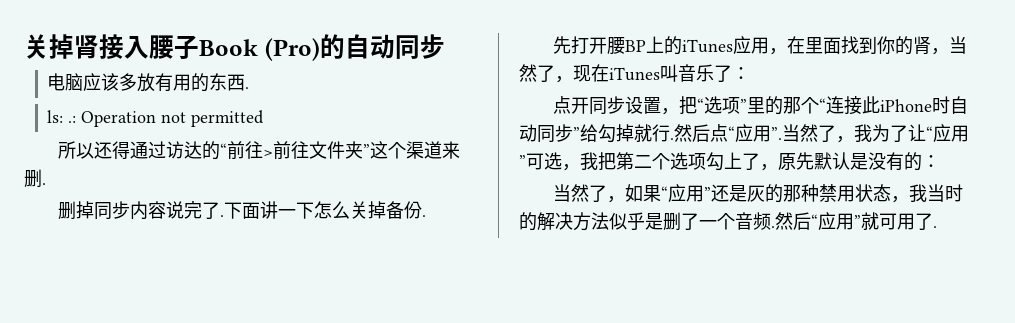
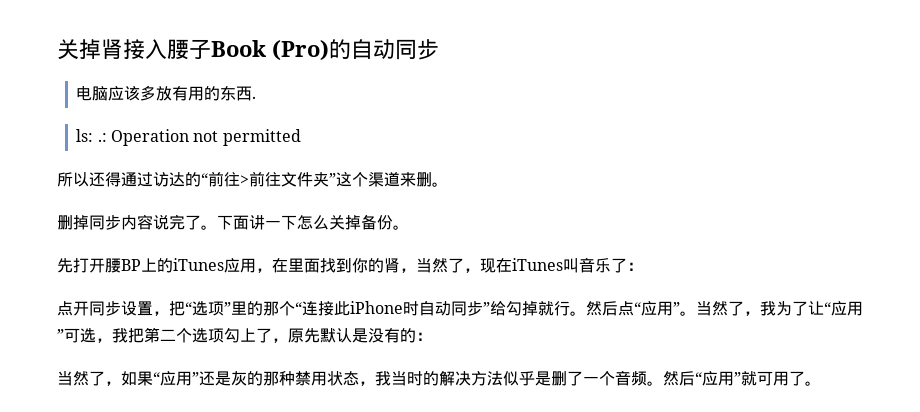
- 所以还得通过访达的“前往>前往文件夹”这个渠道来删.
+ 所以还得通过访达的“前往>前往文件夹”这个渠道来删。
- 删掉同步内容说完了.
+ 删掉同步内容说完了。
- 下面讲一下怎么关掉备份.
+ 下面讲一下怎么关掉备份。
- 点开同步设置，把“选项”里的那个“连接此iPhone时自动同步”给勾掉就行.
+ 点开同步设置，把“选项”里的那个“连接此iPhone时自动同步”给勾掉就行。
- 然后点“应用”.
+ 然后点“应用”。
- 当然了，如果“应用”还是灰的那种禁用状态，我当时的解决方法似乎是删了一个音频.
+ 当然了，如果“应用”还是灰的那种禁用状态，我当时的解决方法似乎是删了一个音频。
- 然后“应用”就可用了.
+ 然后“应用”就可用了。

